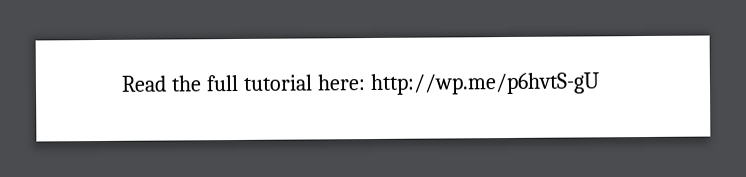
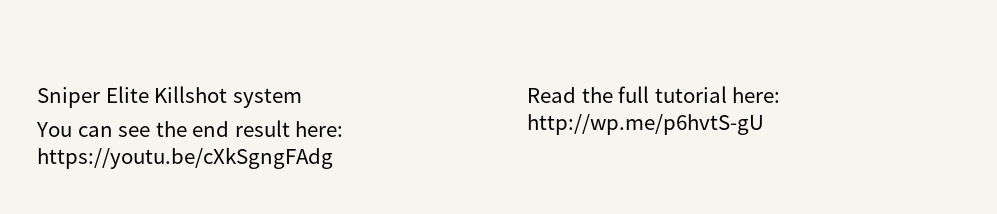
+ Sniper Elite Killshot system
+ You can see the end result here: https://youtu.be/cXkSgngFAdg

